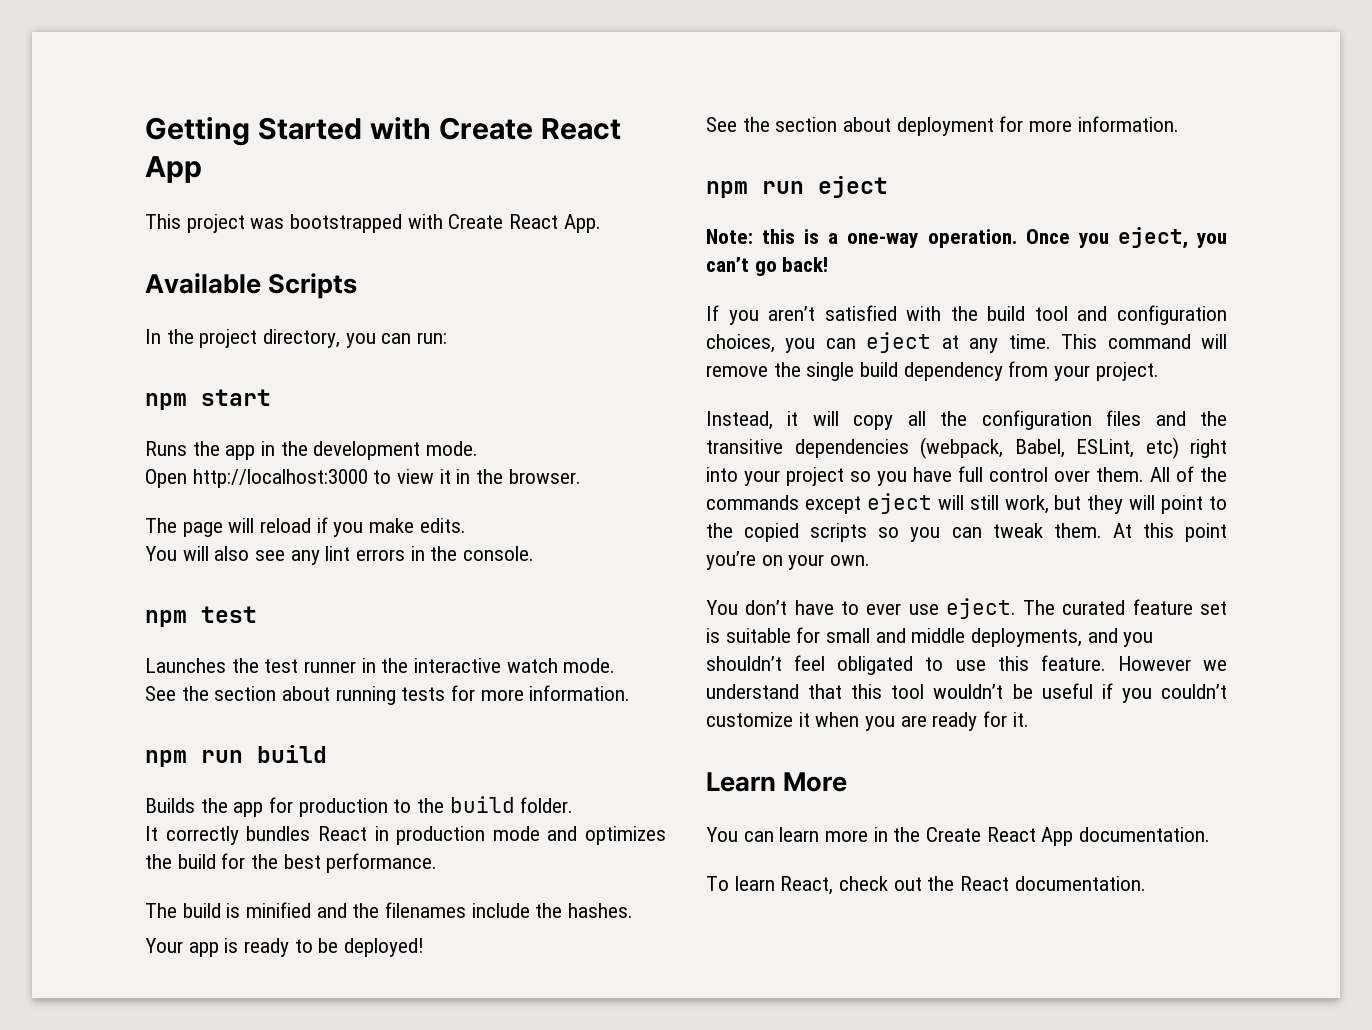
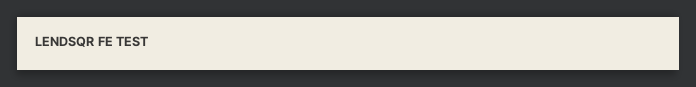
- Getting Started with Create React App
- This project was bootstrapped with Create React App.
- Available Scripts
- In the project directory, you can run:
- npm start
- Runs the app in the development mode.
- Open http://localhost:3000 to view it in the browser.
- The page will reload if you make edits.
- You will also see any lint errors in the console.
- npm test
- Launches the test runner in the interactive watch mode.
- See the section about running tests for more information.
- npm run build
- Builds the app for production to the build folder.
- It correctly bundles React in production mode and optimizes the build for the best performance.
- The build is minified and the filenames include the hashes.
- Your app is ready to be deployed!
- See the section about deployment for more information.
- npm run eject
- Note: this is a one-way operation. Once you eject, you can’t go back!
- If you aren’t satisfied with the build tool and configuration choices, you can eject at any time. This command will remove the single build dependency from your project.
- Instead, it will copy all the configuration files and the transitive dependencies (webpack, Babel, ESLint, etc) right into your project so you have full control over them. All of the commands except eject will still work, but they will point to the copied scripts so you can tweak them. At this point you’re on your own.
- You don’t have to ever use eject. The curated feature set is suitable for small and middle deployments, and you shouldn’t feel obligated to use this feature. However we understand that this tool wouldn’t be useful if you couldn’t customize it when you are ready for it.
- Learn More
- You can learn more in the Create React App documentation.
- To learn React, check out the React documentation.
+ LENDSQR FE TEST

